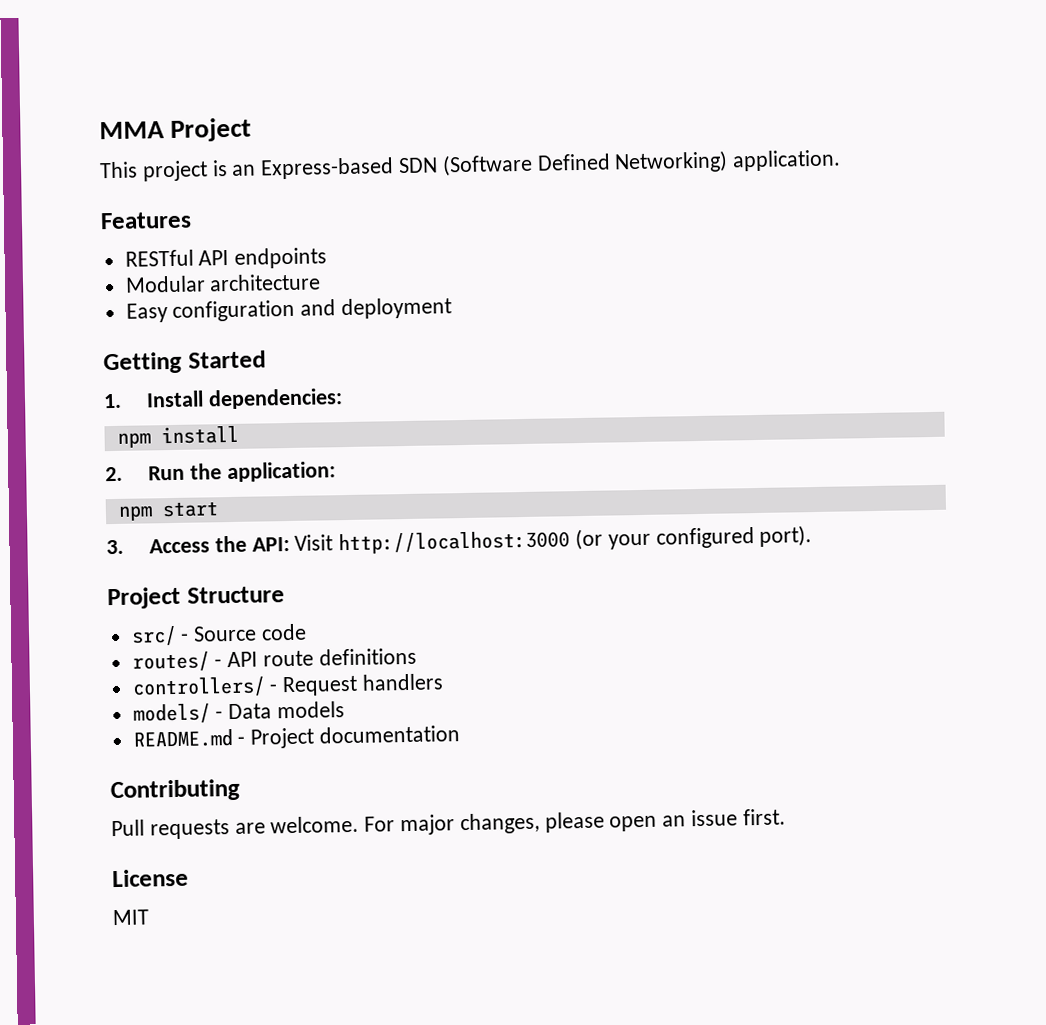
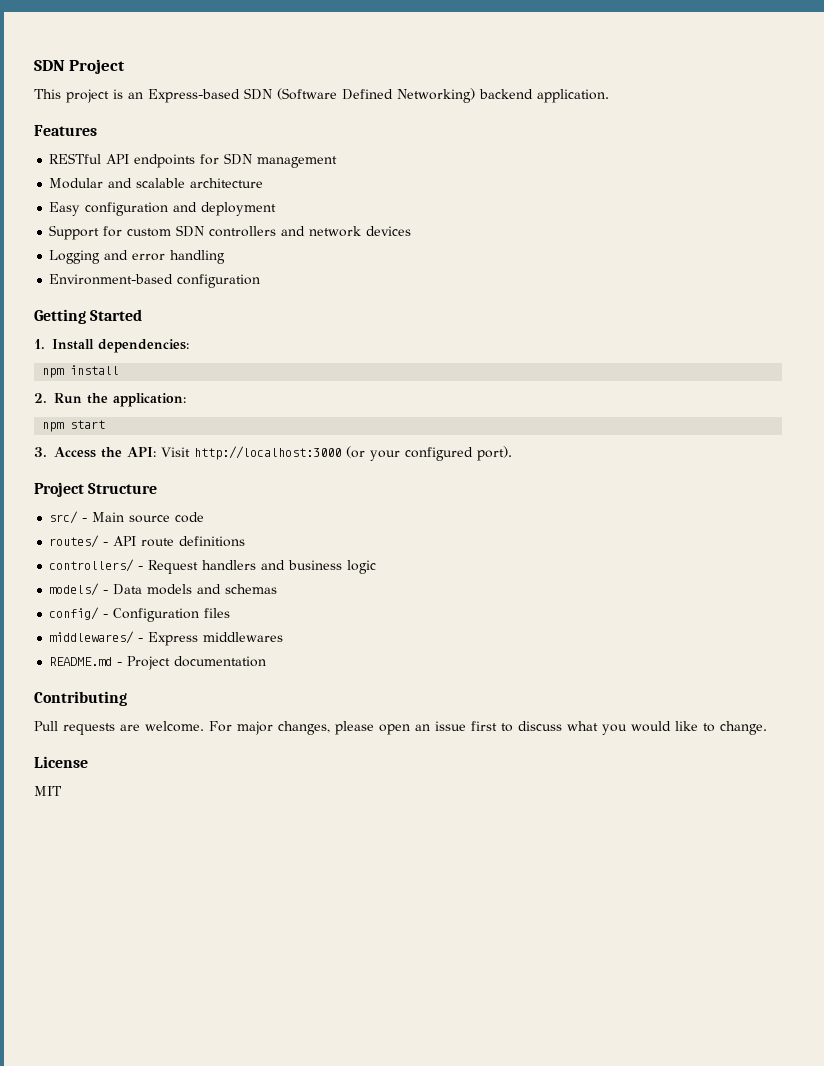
- MMA Project
+ SDN Project
- This project is an Express-based SDN (Software Defined Networking) application.
+ This project is an Express-based SDN (Software Defined Networking) backend application.
- RESTful API endpoints
+ RESTful API endpoints for SDN management
- Modular architecture
+ Modular and scalable architecture
+ Support for custom SDN controllers and network devices
+ Logging and error handling
+ Environment-based configuration
- src/ - Source code
+ src/ - Main source code
- controllers/ - Request handlers
+ controllers/ - Request handlers and business logic
- models/ - Data models
+ models/ - Data models and schemas
+ config/ - Configuration files
+ middlewares/ - Express middlewares
- For major changes, please open an issue first.
+ For major changes, please open an issue first to discuss what you would like to change.

